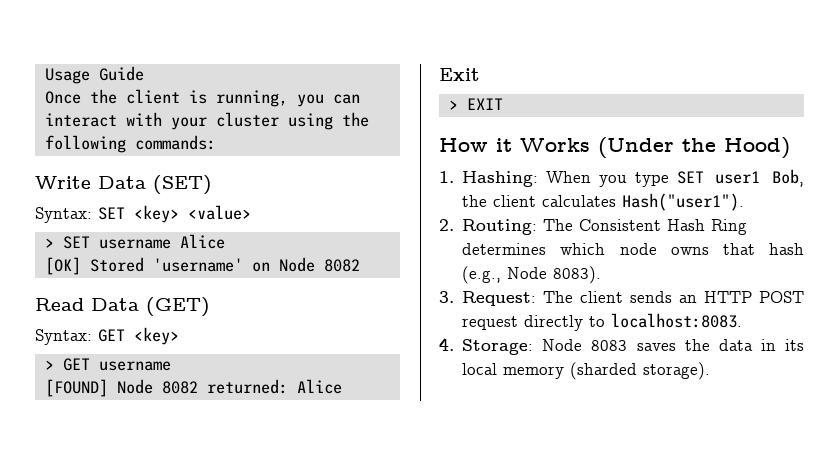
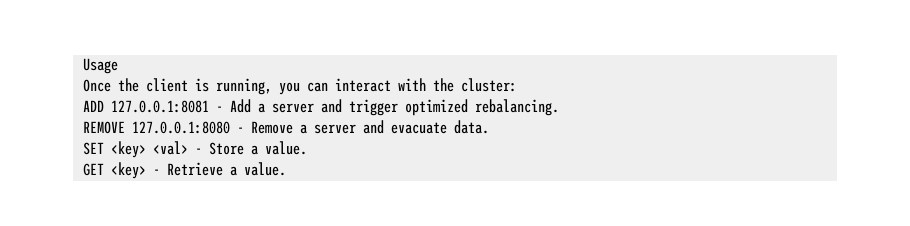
- Usage Guide
+ Usage
- Once the client is running, you can interact with your cluster using the following commands:
- Write Data (SET)
- Syntax: SET <key> <value>
- > SET username Alice
- [OK] Stored 'username' on Node 8082
- Read Data (GET)
- Syntax: GET <key>
- > GET username
- [FOUND] Node 8082 returned: Alice
- Exit
- > EXIT
- How it Works (Under the Hood)
- 1. Hashing: When you type SET user1 Bob, the client calculates Hash("user1").
- 2. Routing: The Consistent Hash Ring determines which node owns that hash (e.g., Node 8083).
- 3. Request: The client sends an HTTP POST request directly to localhost:8083.
- 4. Storage: Node 8083 saves the data in its local memory (sharded storage).
+ Once the client is running, you can interact with the cluster:
+ ADD 127.0.0.1:8081 - Add a server and trigger optimized rebalancing.
+ REMOVE 127.0.0.1:8080 - Remove a server and evacuate data.
+ SET <key> <val> - Store a value.
+ GET <key> - Retrieve a value.

